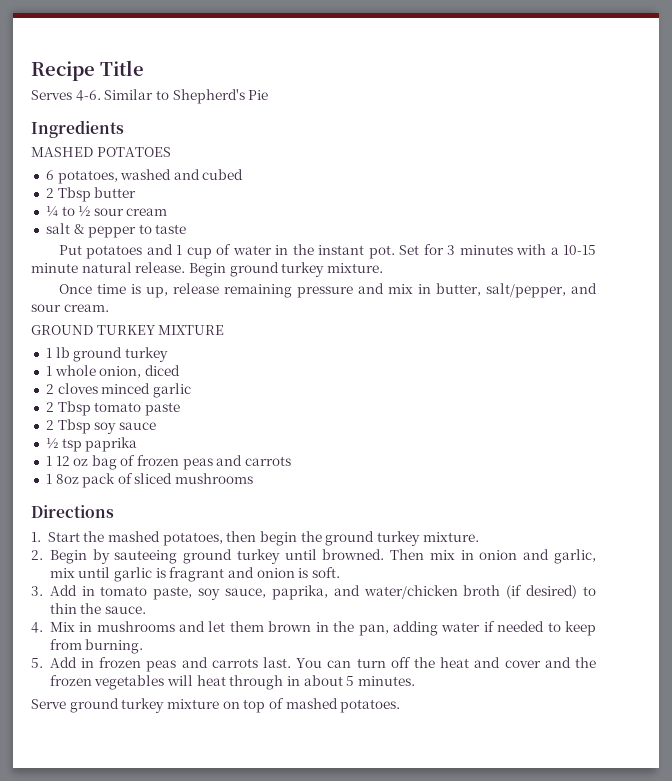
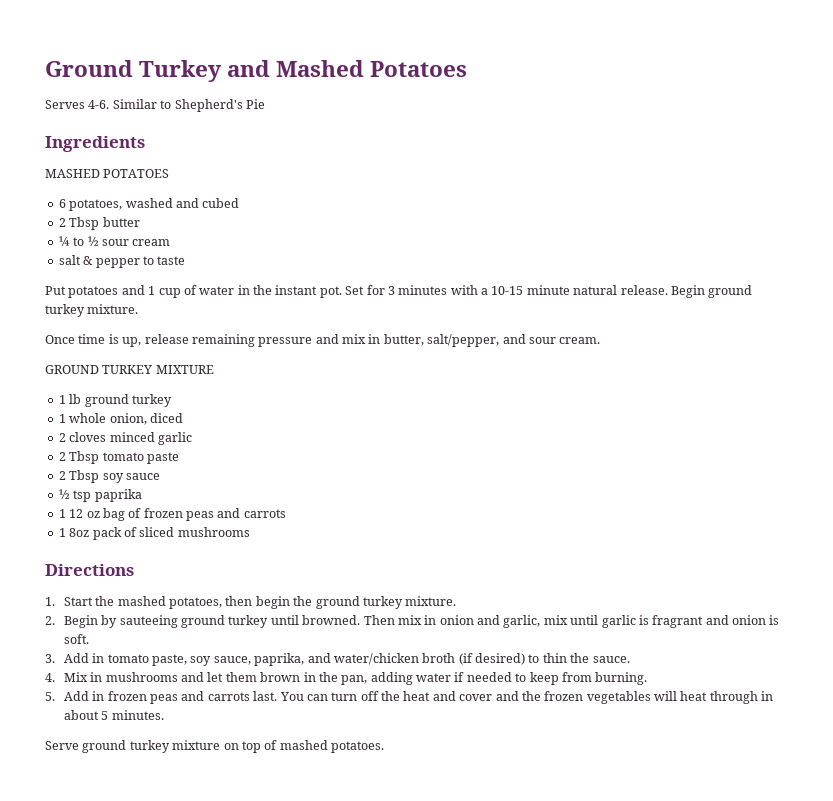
- Recipe Title
+ Ground Turkey and Mashed Potatoes

